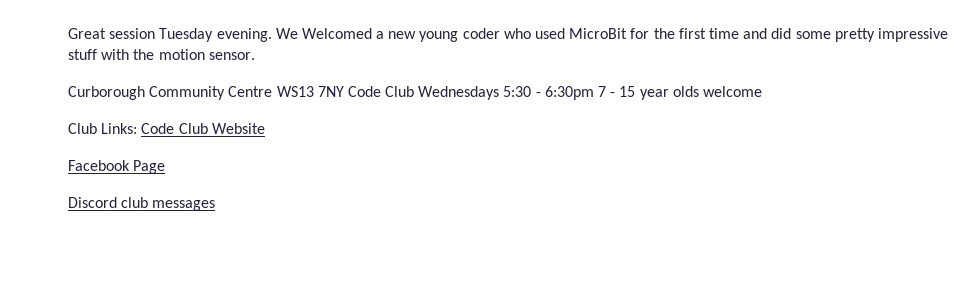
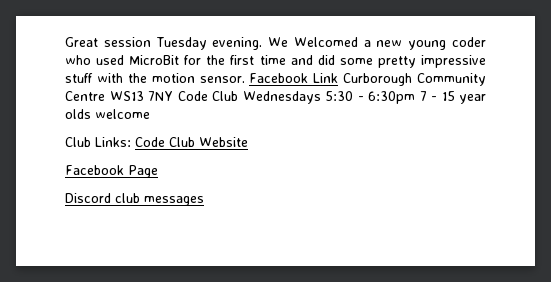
- We Welcomed a new young coder who used MicroBit for the first time and did some pretty impressive stuff with the motion sensor.
- Curborough Community Centre WS13 7NY Code Club Wednesdays 5:30 - 6:30pm 7 - 15 year olds welcome
+ We Welcomed a new young coder who used MicroBit for the first time and did some pretty impressive stuff with the motion sensor. Facebook Link Curborough Community Centre WS13 7NY Code Club Wednesdays 5:30 - 6:30pm 7 - 15 year olds welcome

